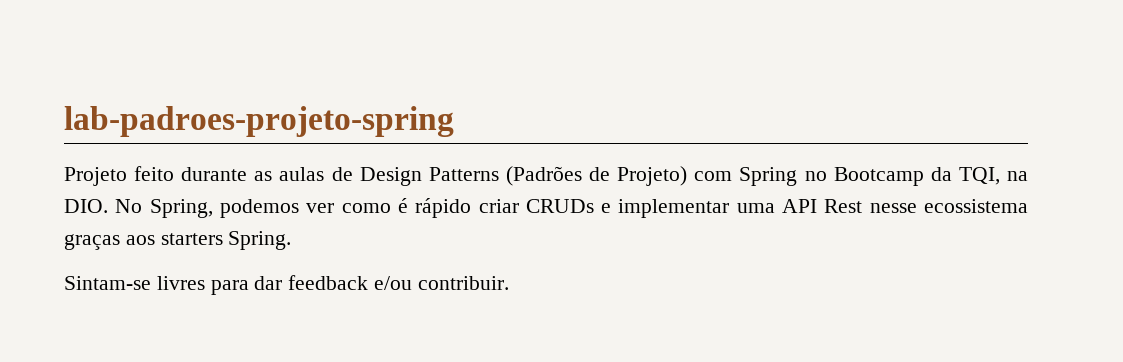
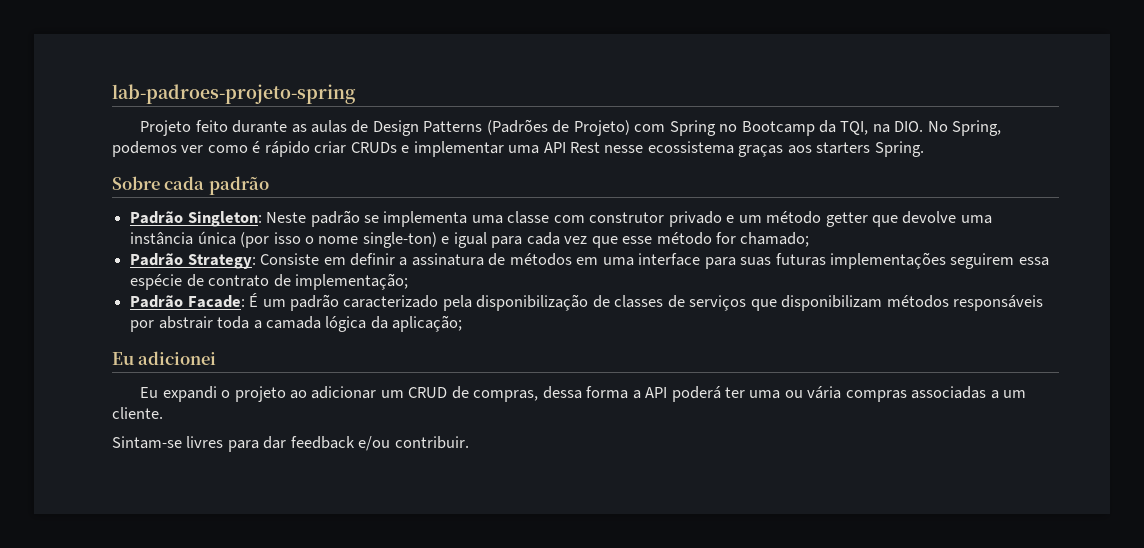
+ Sobre cada padrão
+ Padrão Singleton: Neste padrão se implementa uma classe com construtor privado e um método getter que devolve uma instância única (por isso o nome single-ton) e igual para cada vez que esse método for chamado;
+ Padrão Strategy: Consiste em definir a assinatura de métodos em uma interface para suas futuras implementações seguirem essa espécie de contrato de implementação;
+ Padrão Facade: É um padrão caracterizado pela disponibilização de classes de serviços que disponibilizam métodos responsáveis por abstrair toda a camada lógica da aplicação;
+ Eu adicionei
+ Eu expandi o projeto ao adicionar um CRUD de compras, dessa forma a API poderá ter uma ou vária compras associadas a um cliente.

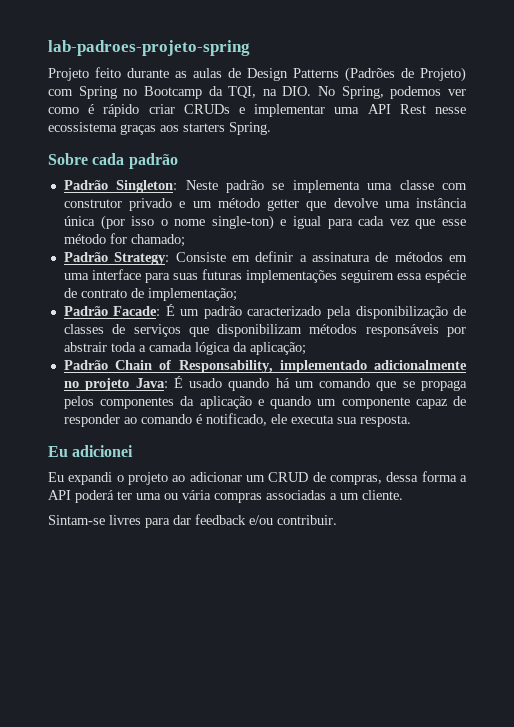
+ Padrão Chain of Responsability, implementado adicionalmente no projeto Java: É usado quando há um comando que se propaga pelos componentes da aplicação e quando um componente capaz de responder ao comando é notificado, ele executa sua resposta.

